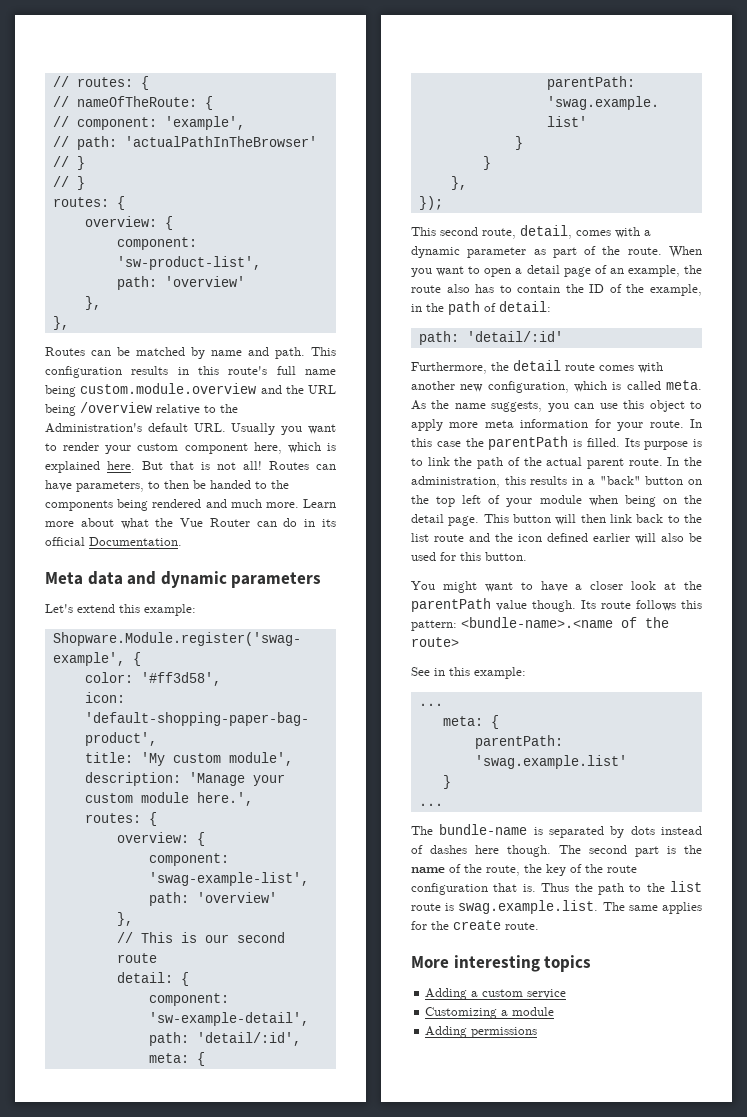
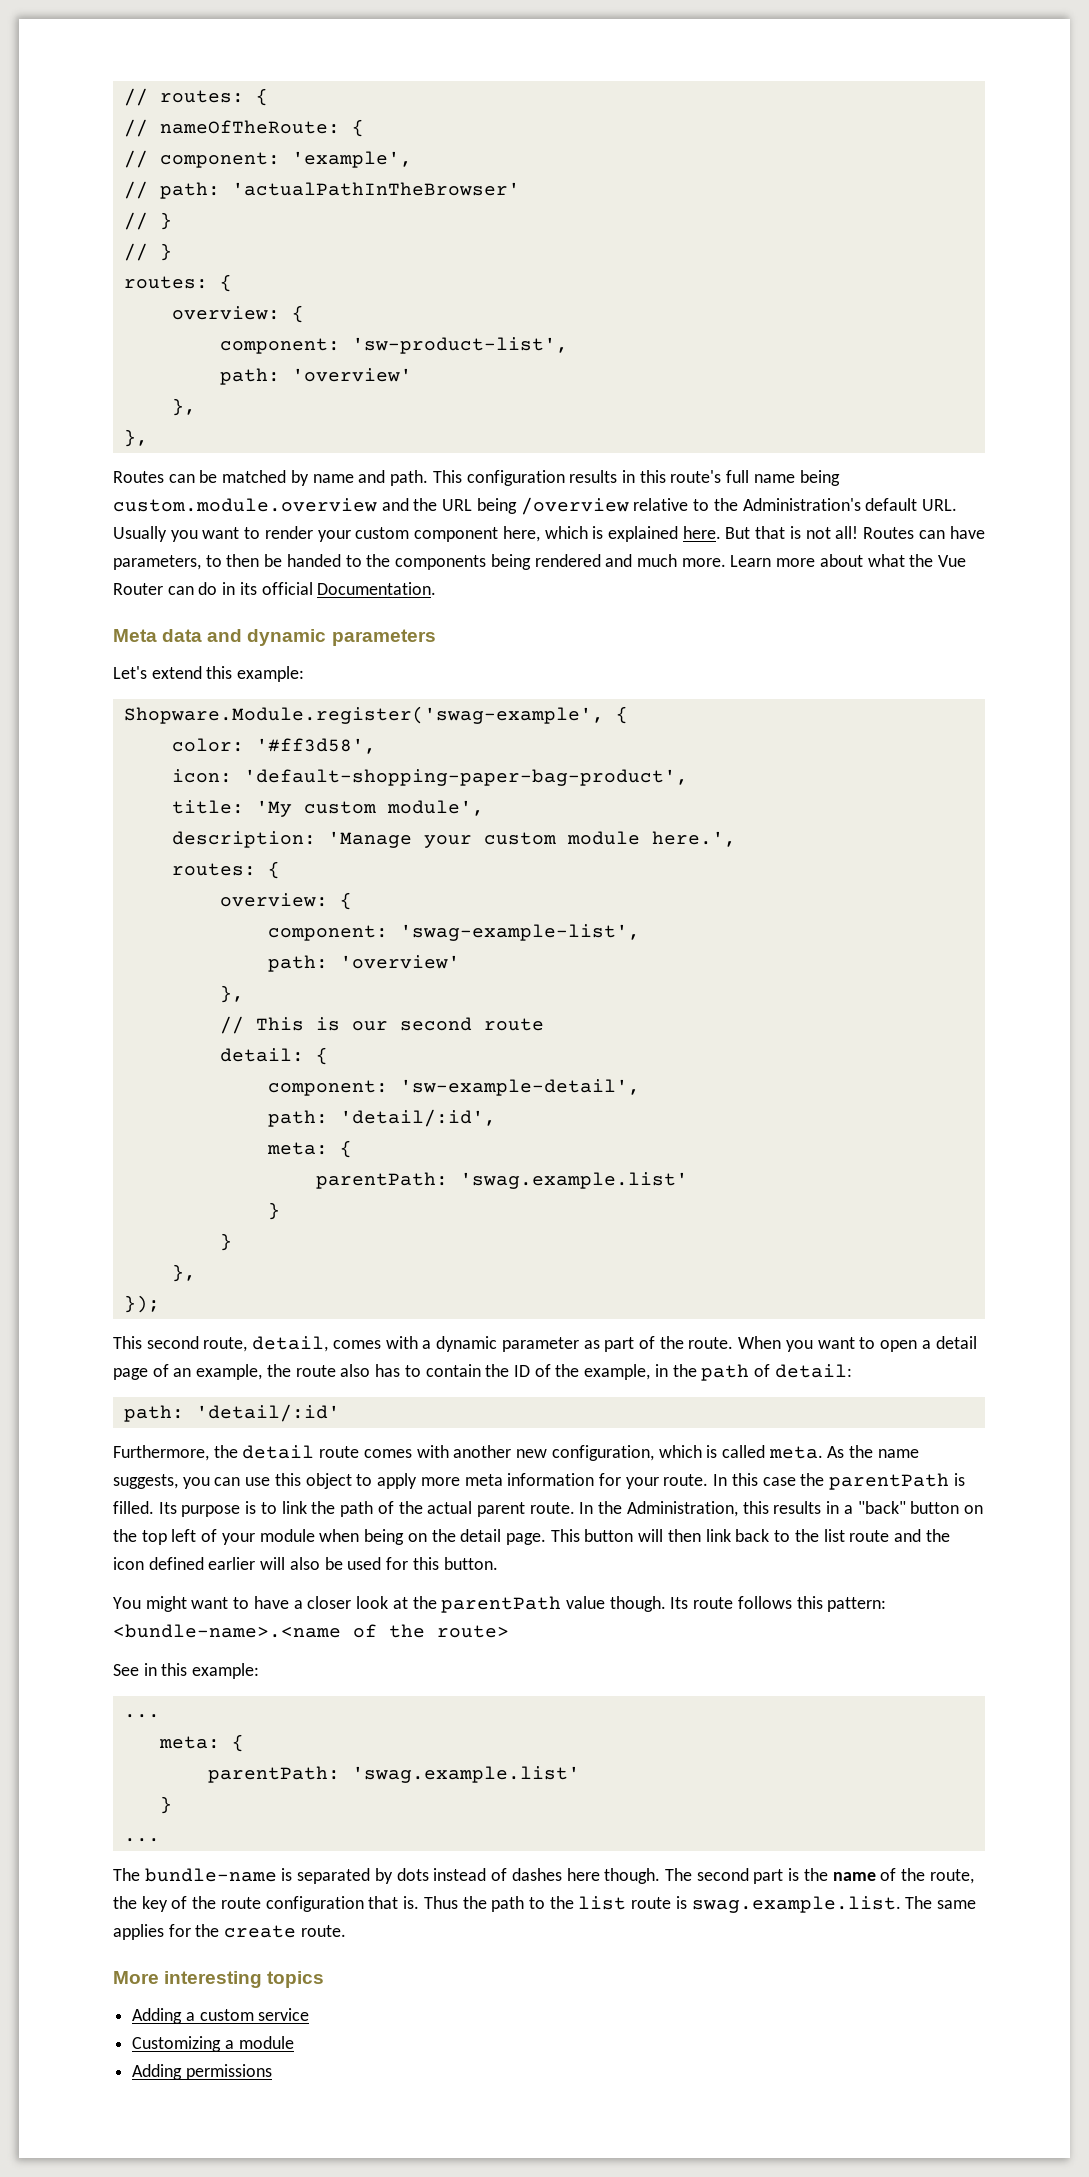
- In the administration, this results in a "back" button on the top left of your module when being on the detail page.
+ In the Administration, this results in a "back" button on the top left of your module when being on the detail page.

